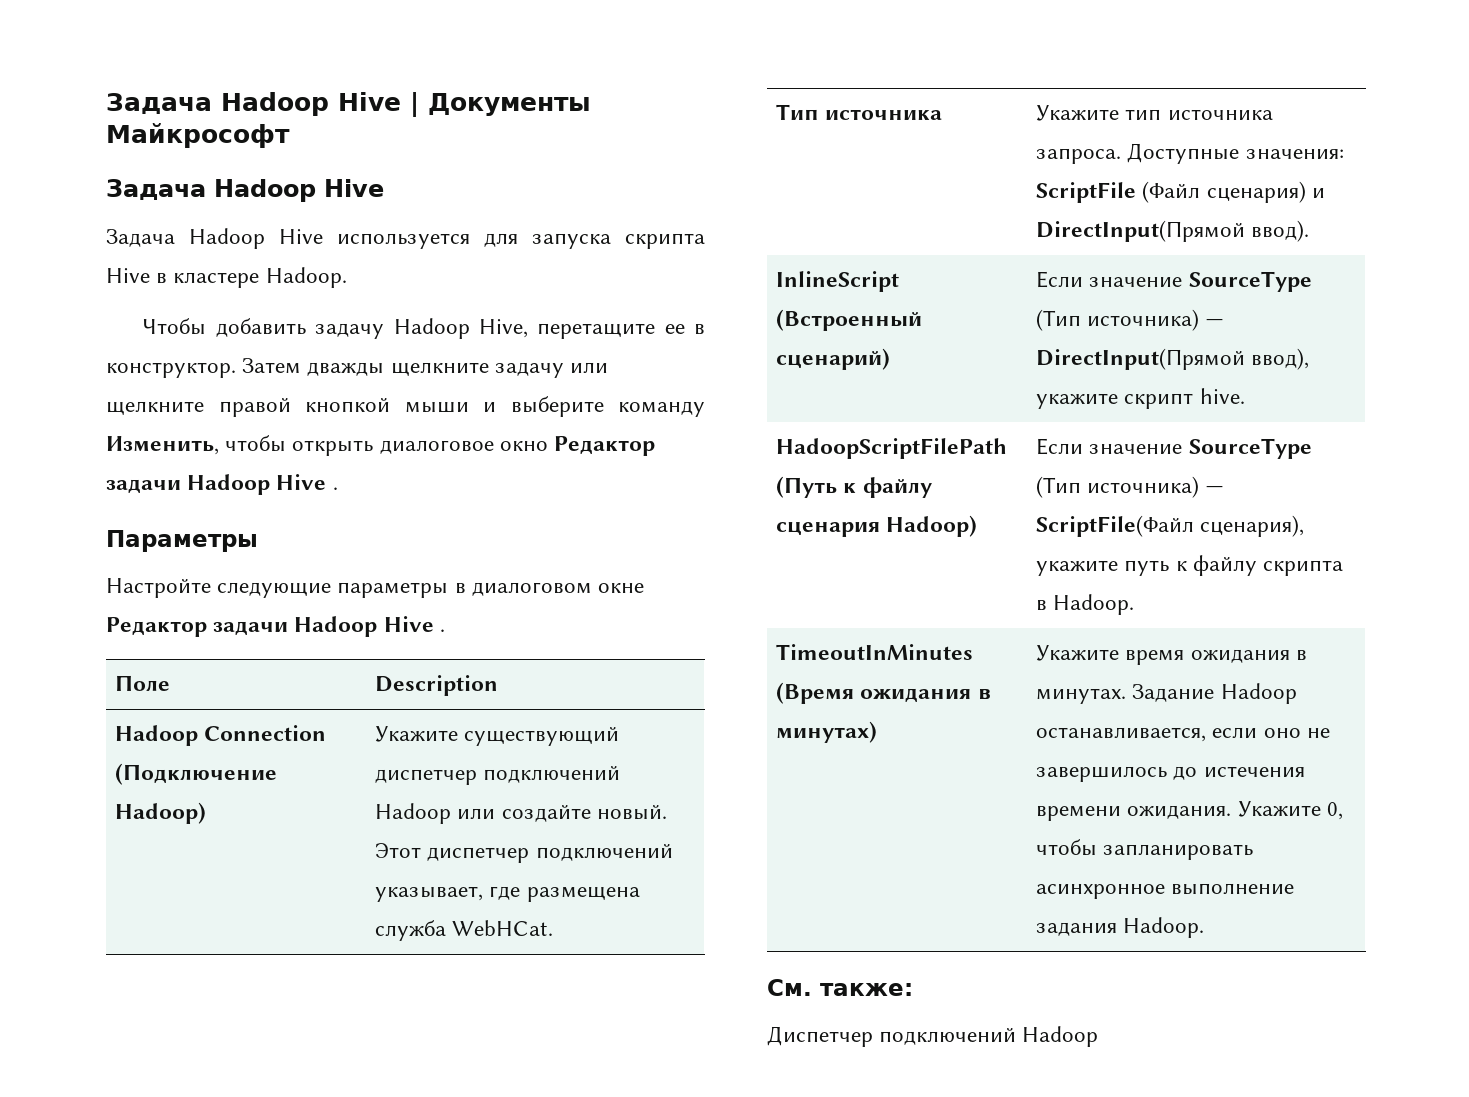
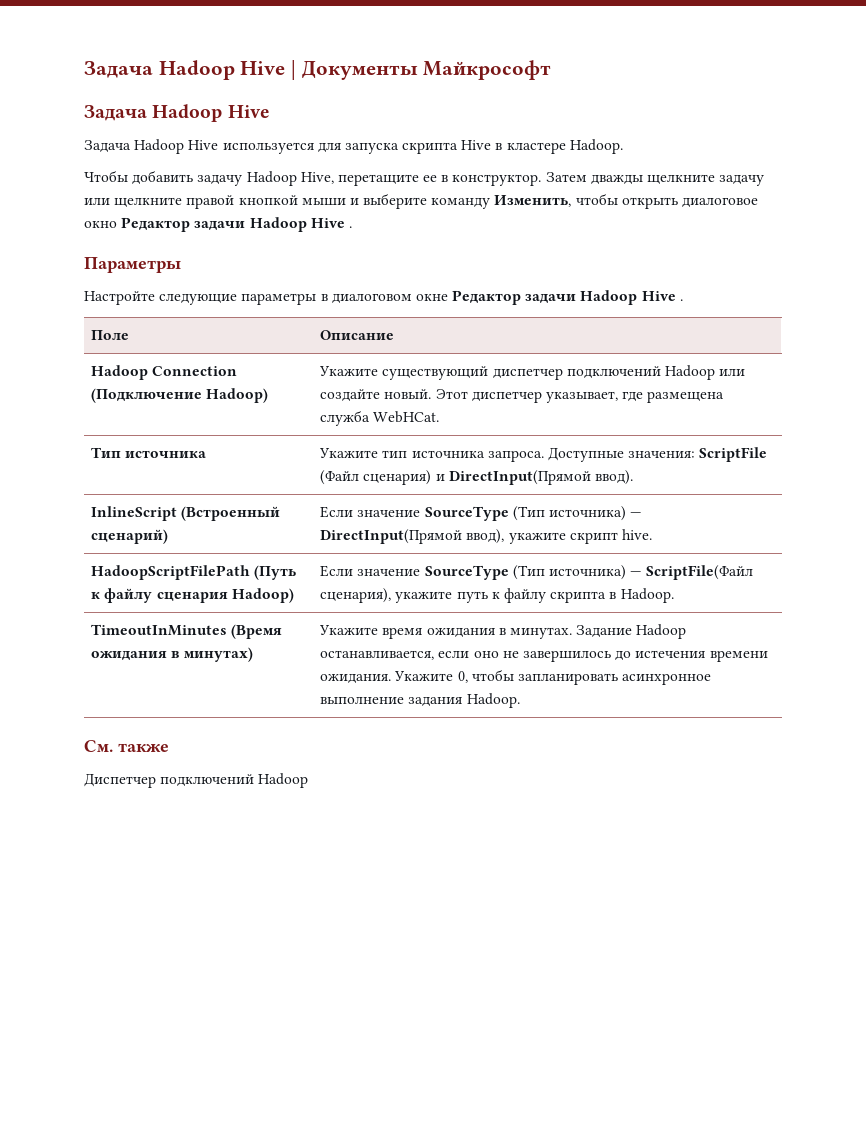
- Поле | Description
+ Поле | Описание
- Hadoop Connection (Подключение Hadoop) | Укажите существующий диспетчер подключений Hadoop или создайте новый. Этот диспетчер подключений указывает, где размещена служба WebHCat.
+ Hadoop Connection (Подключение Hadoop) | Укажите существующий диспетчер подключений Hadoop или создайте новый. Этот диспетчер указывает, где размещена служба WebHCat.
- См. также:
+ См. также

